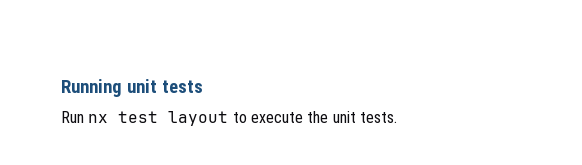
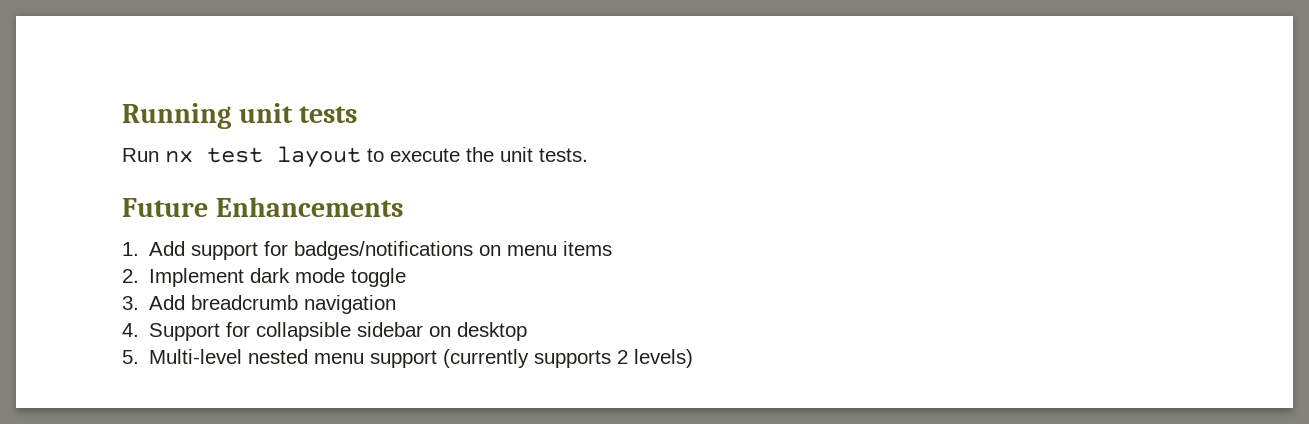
+ Future Enhancements
+ 1. Add support for badges/notifications on menu items
+ 2. Implement dark mode toggle
+ 3. Add breadcrumb navigation
+ 4. Support for collapsible sidebar on desktop
+ 5. Multi-level nested menu support (currently supports 2 levels)

